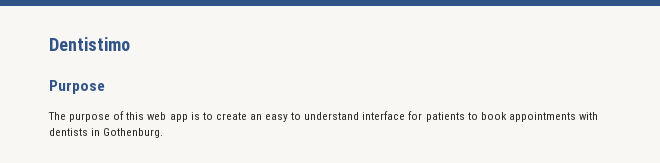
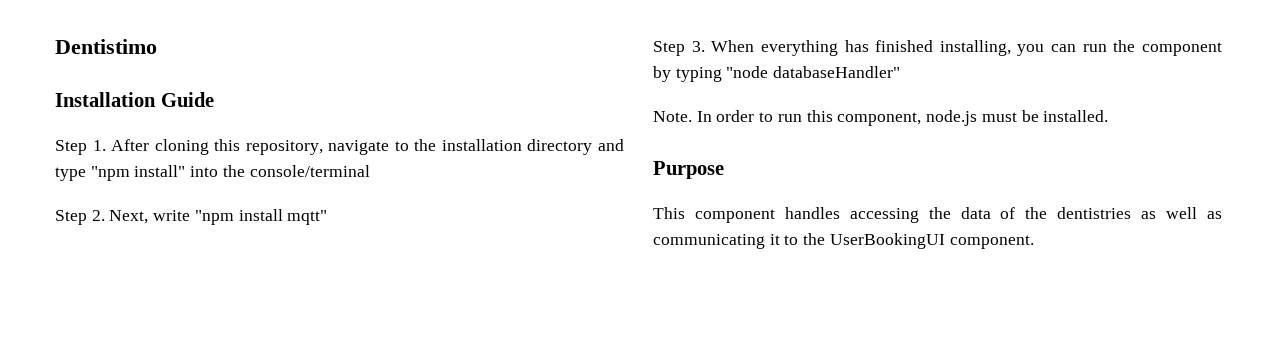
+ Installation Guide
+ Step 1. After cloning this repository, navigate to the installation directory and type "npm install" into the console/terminal
+ Step 2. Next, write "npm install mqtt"
+ Step 3. When everything has finished installing, you can run the component by typing "node databaseHandler"
+ Note. In order to run this component, node.js must be installed.
  Purpose
- The purpose of this web app is to create an easy to understand interface for patients to book appointments with dentists in Gothenburg.
+ This component handles accessing the data of the dentistries as well as communicating it to the UserBookingUI component.

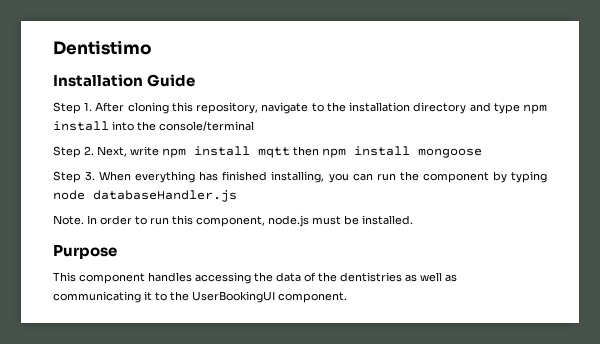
- Step 1. After cloning this repository, navigate to the installation directory and type "npm install" into the console/terminal
+ Step 1. After cloning this repository, navigate to the installation directory and type npm install into the console/terminal
- Step 2. Next, write "npm install mqtt"
+ Step 2. Next, write npm install mqtt then npm install mongoose
- Step 3. When everything has finished installing, you can run the component by typing "node databaseHandler"
+ Step 3. When everything has finished installing, you can run the component by typing node databaseHandler.js

